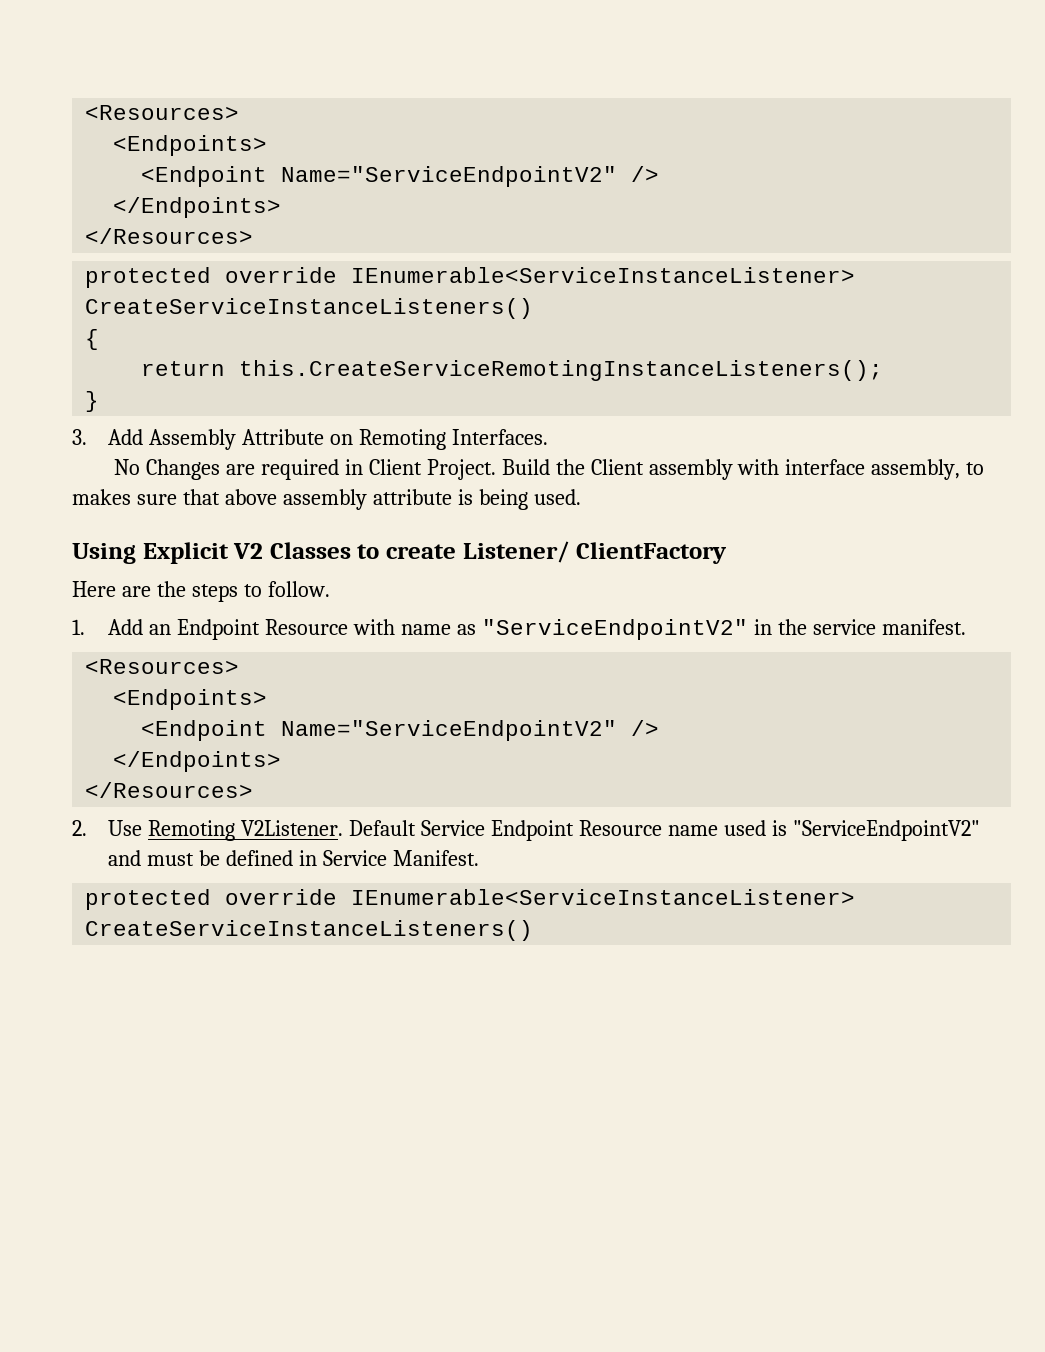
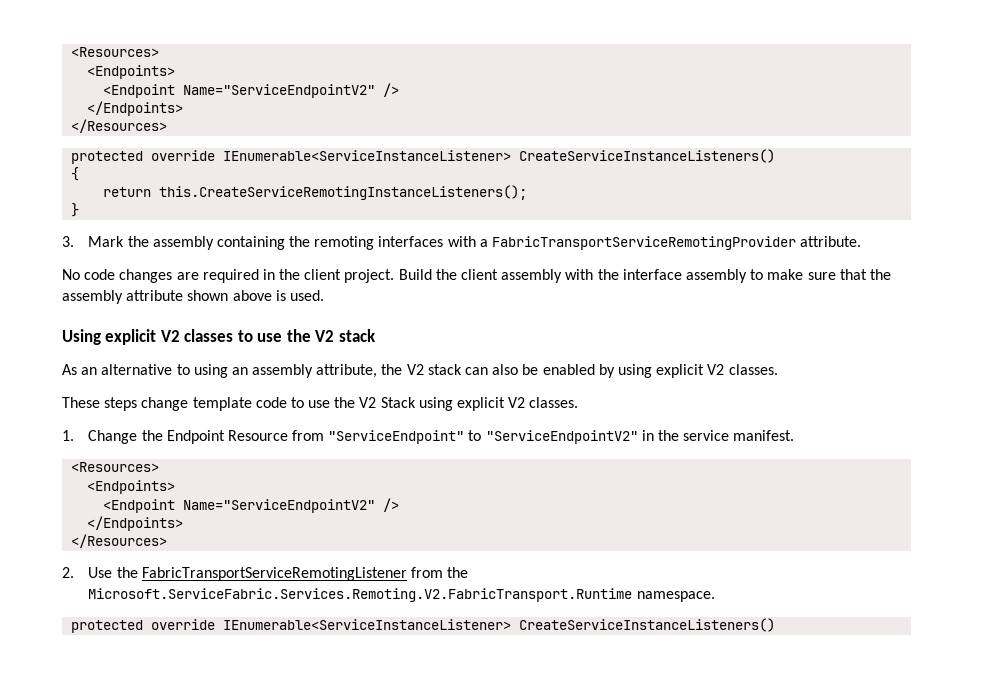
- 3. Add Assembly Attribute on Remoting Interfaces.
+ 3. Mark the assembly containing the remoting interfaces with a FabricTransportServiceRemotingProvider attribute.
- No Changes are required in Client Project.
+ No code changes are required in the client project.
- Build the Client assembly with interface assembly, to makes sure that above assembly attribute is being used.
+ Build the client assembly with the interface assembly to make sure that the assembly attribute shown above is used.
- Using Explicit V2 Classes to create Listener/ ClientFactory
- Here are the steps to follow.
- 1. Add an Endpoint Resource with name as "ServiceEndpointV2" in the service manifest.
+ Using explicit V2 classes to use the V2 stack
+ As an alternative to using an assembly attribute, the V2 stack can also be enabled by using explicit V2 classes.
+ These steps change template code to use the V2 Stack using explicit V2 classes.
+ 1. Change the Endpoint Resource from "ServiceEndpoint" to "ServiceEndpointV2" in the service manifest.
- 2. Use Remoting V2Listener. Default Service Endpoint Resource name used is "ServiceEndpointV2" and must be defined in Service Manifest.
+ 2. Use the FabricTransportServiceRemotingListener from the Microsoft.ServiceFabric.Services.Remoting.V2.FabricTransport.Runtime namespace.

